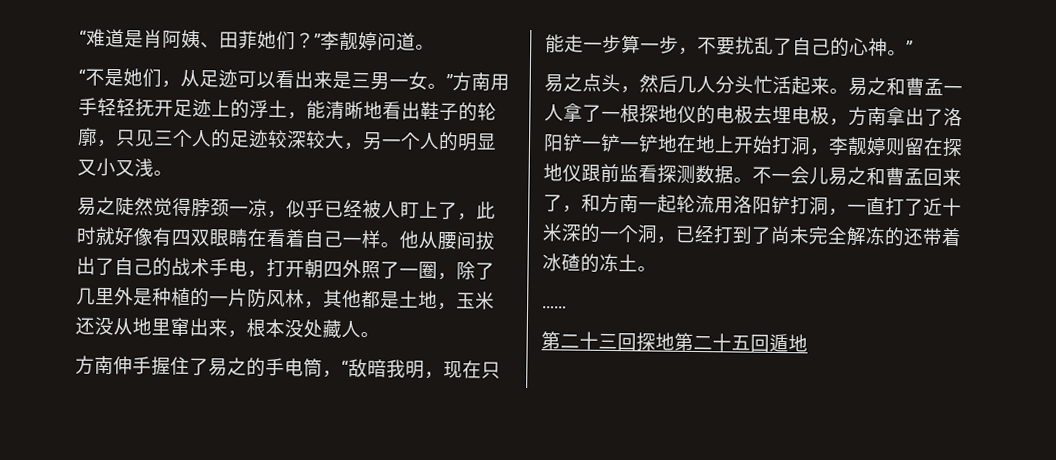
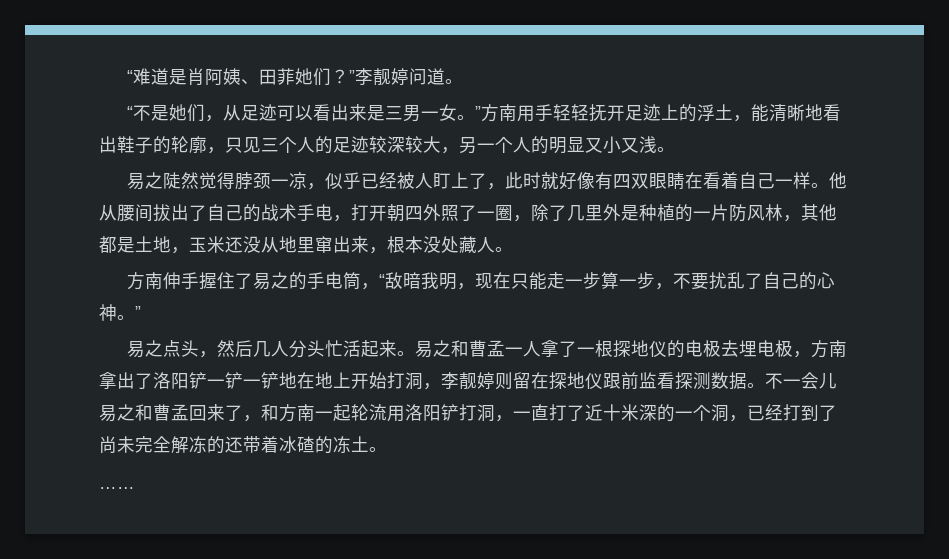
- 第二十三回探地第二十五回遁地

